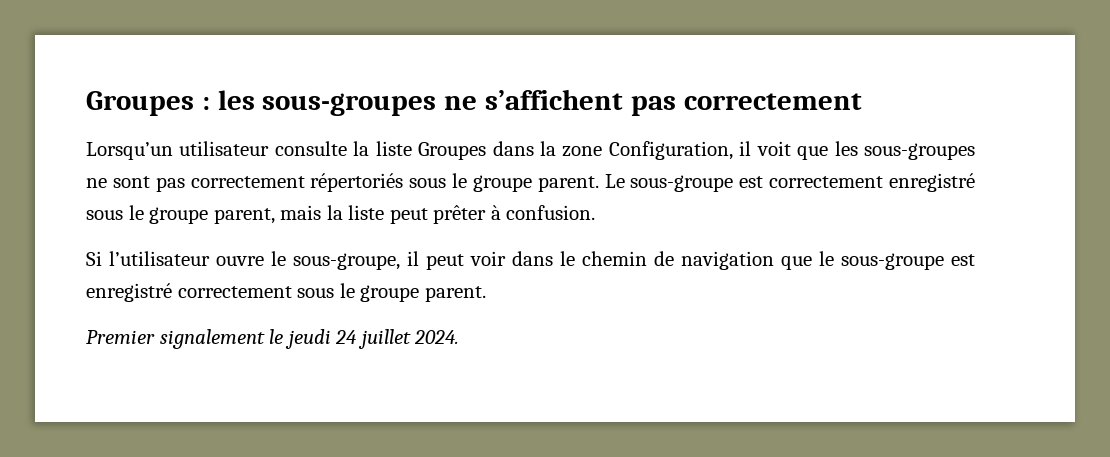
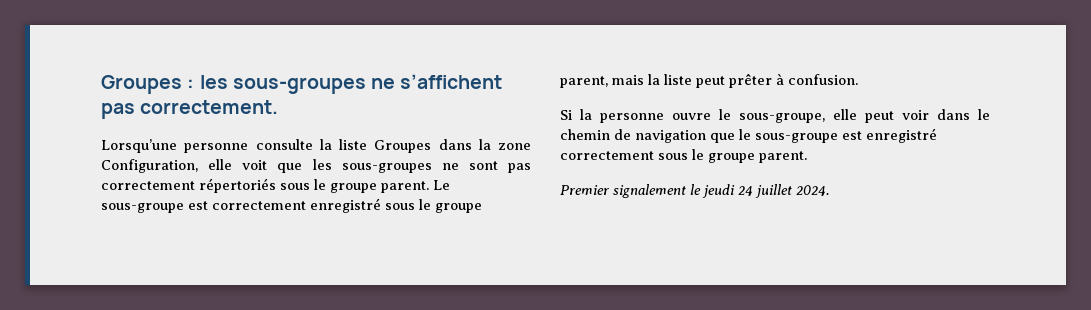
- Groupes : les sous-groupes ne s’affichent pas correctement
- Lorsqu’un utilisateur consulte la liste Groupes dans la zone Configuration, il voit que les sous-groupes ne sont pas correctement répertoriés sous le groupe parent.
+ Groupes : les sous-groupes ne s’affichent pas correctement.
+ Lorsqu’une personne consulte la liste Groupes dans la zone Configuration, elle voit que les sous-groupes ne sont pas correctement répertoriés sous le groupe parent.
- Si l’utilisateur ouvre le sous-groupe, il peut voir dans le chemin de navigation que le sous-groupe est enregistré correctement sous le groupe parent.
+ Si la personne ouvre le sous-groupe, elle peut voir dans le chemin de navigation que le sous-groupe est enregistré correctement sous le groupe parent.

